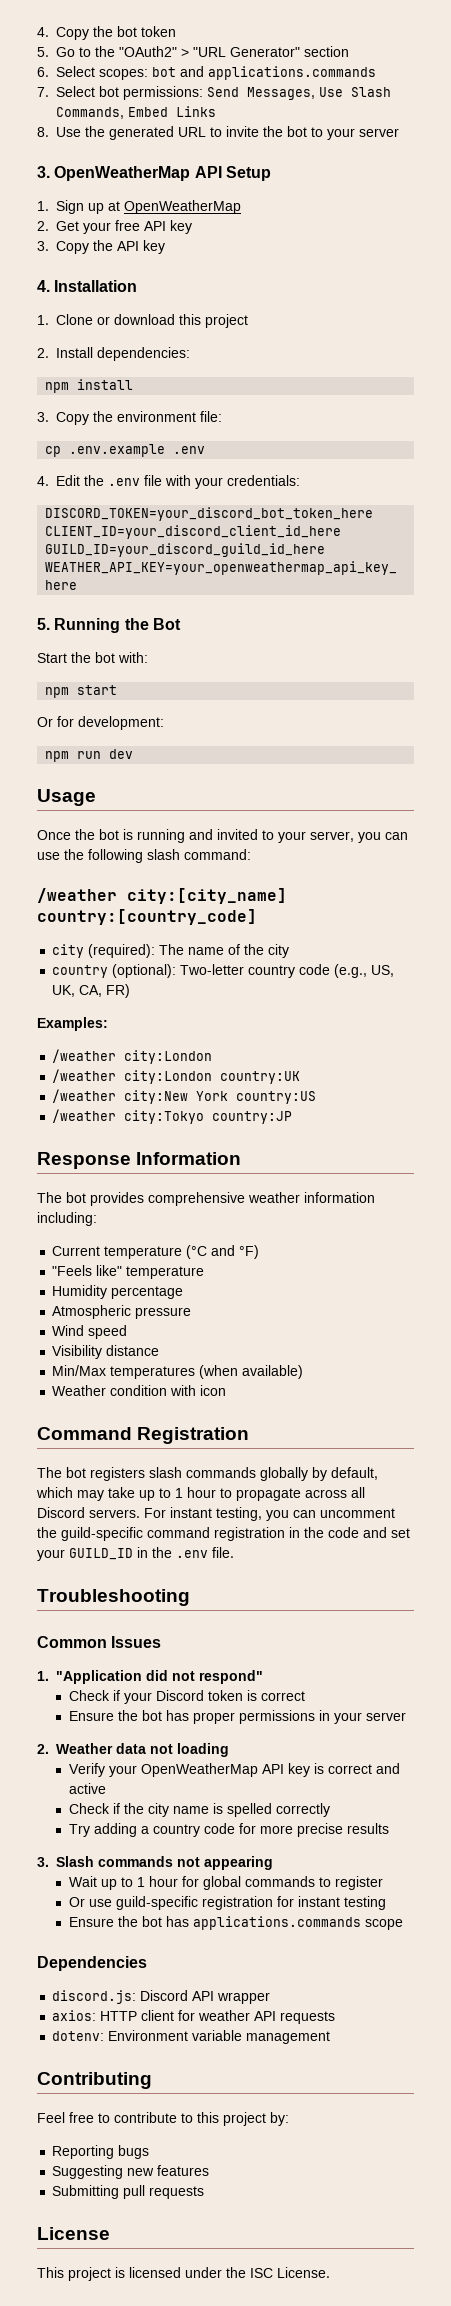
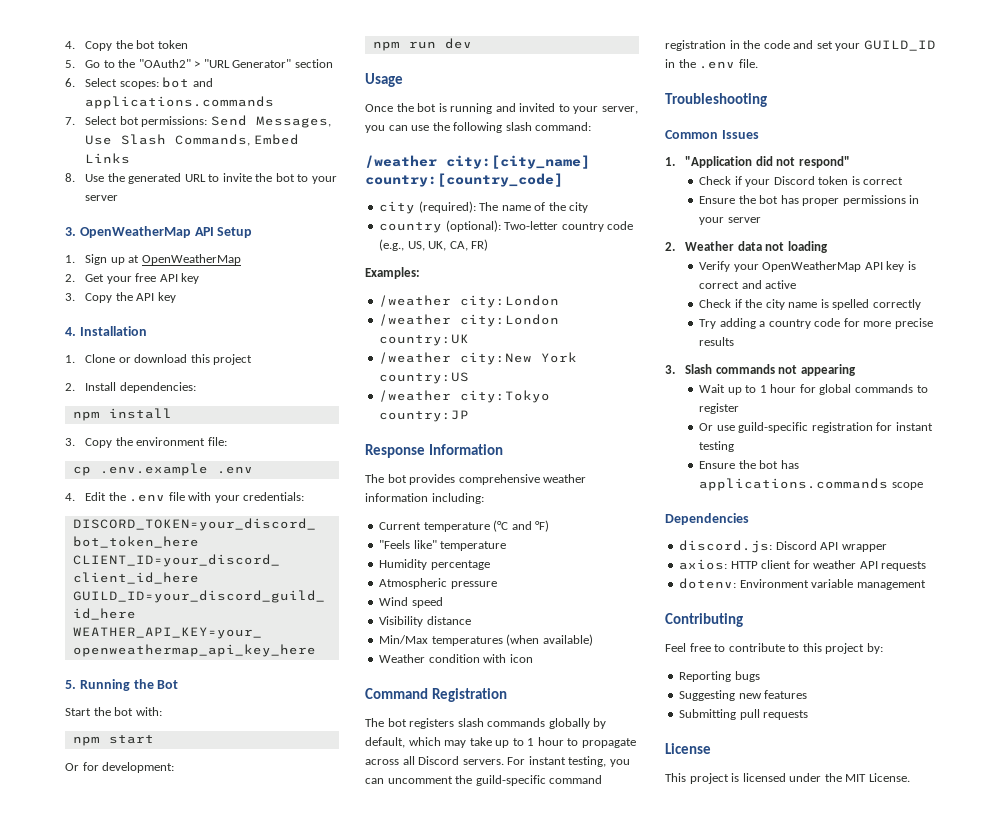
- This project is licensed under the ISC License.
+ This project is licensed under the MIT License.

